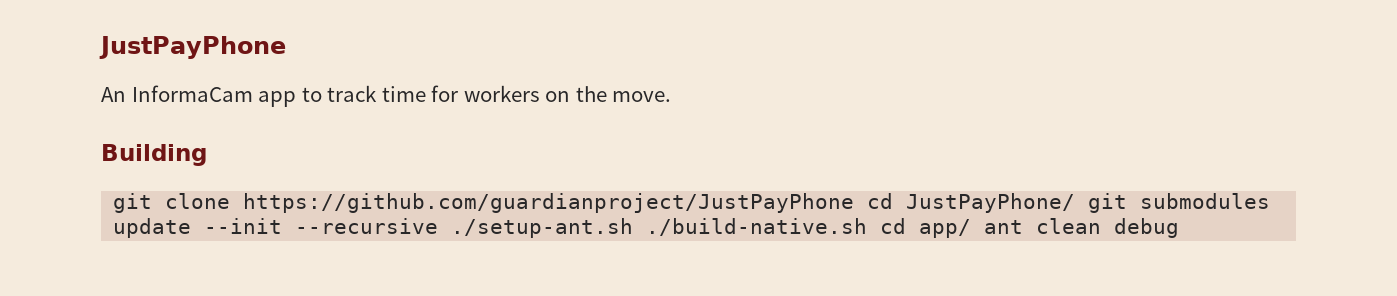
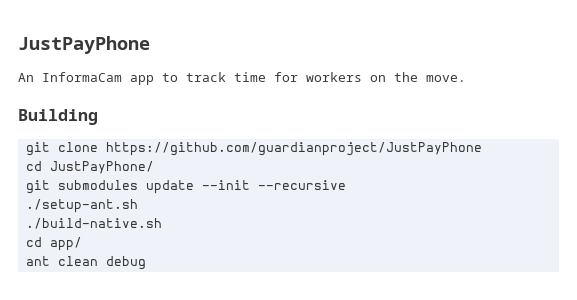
- git clone https://github.com/guardianproject/JustPayPhone cd JustPayPhone/ git submodules update --init --recursive ./setup-ant.sh ./build-native.sh cd app/ ant clean debug
+ git clone https://github.com/guardianproject/JustPayPhone
+ cd JustPayPhone/
+ git submodules update --init --recursive
+ ./setup-ant.sh
+ ./build-native.sh
+ cd app/
+ ant clean debug

